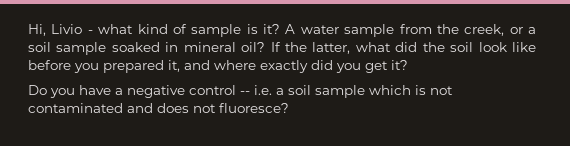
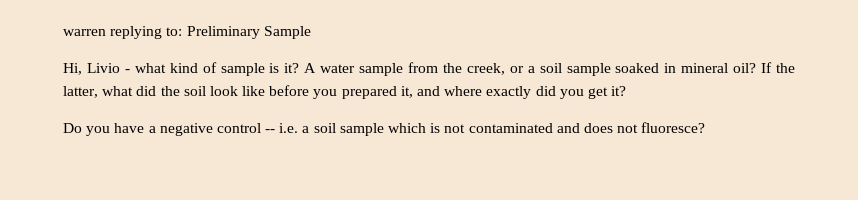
+ warren replying to: Preliminary Sample

